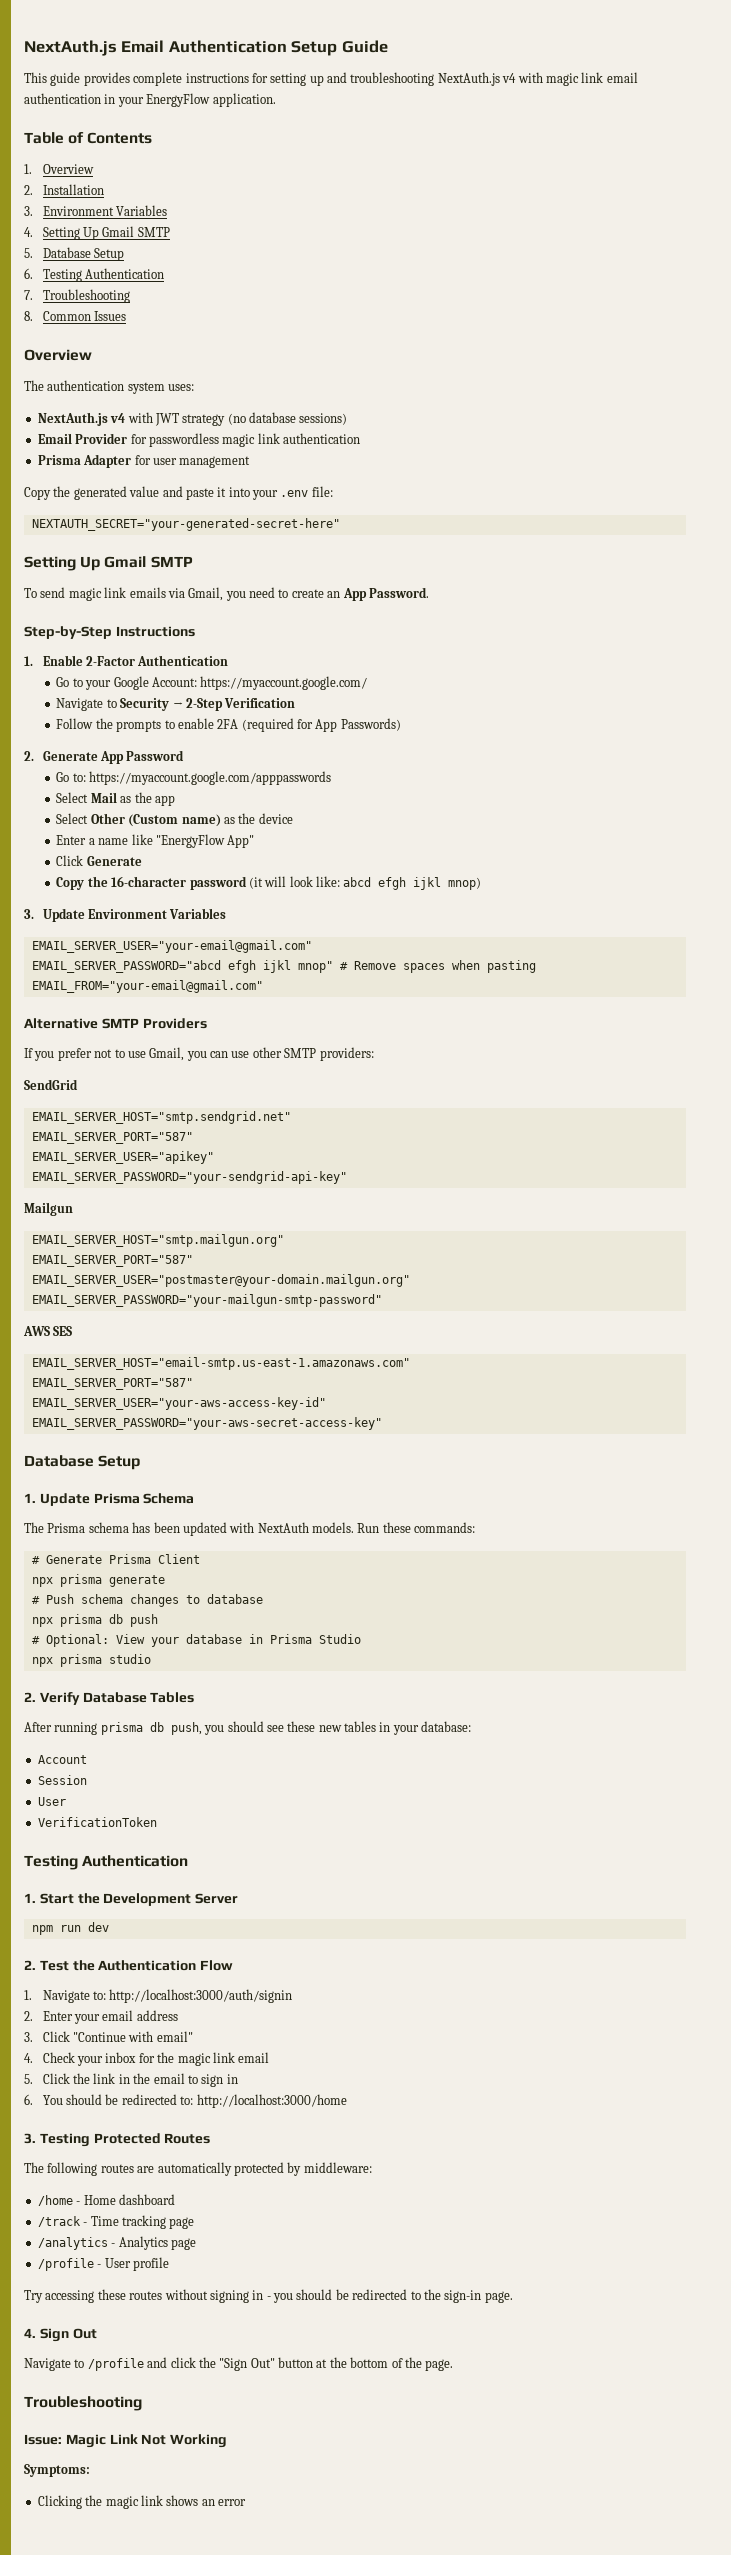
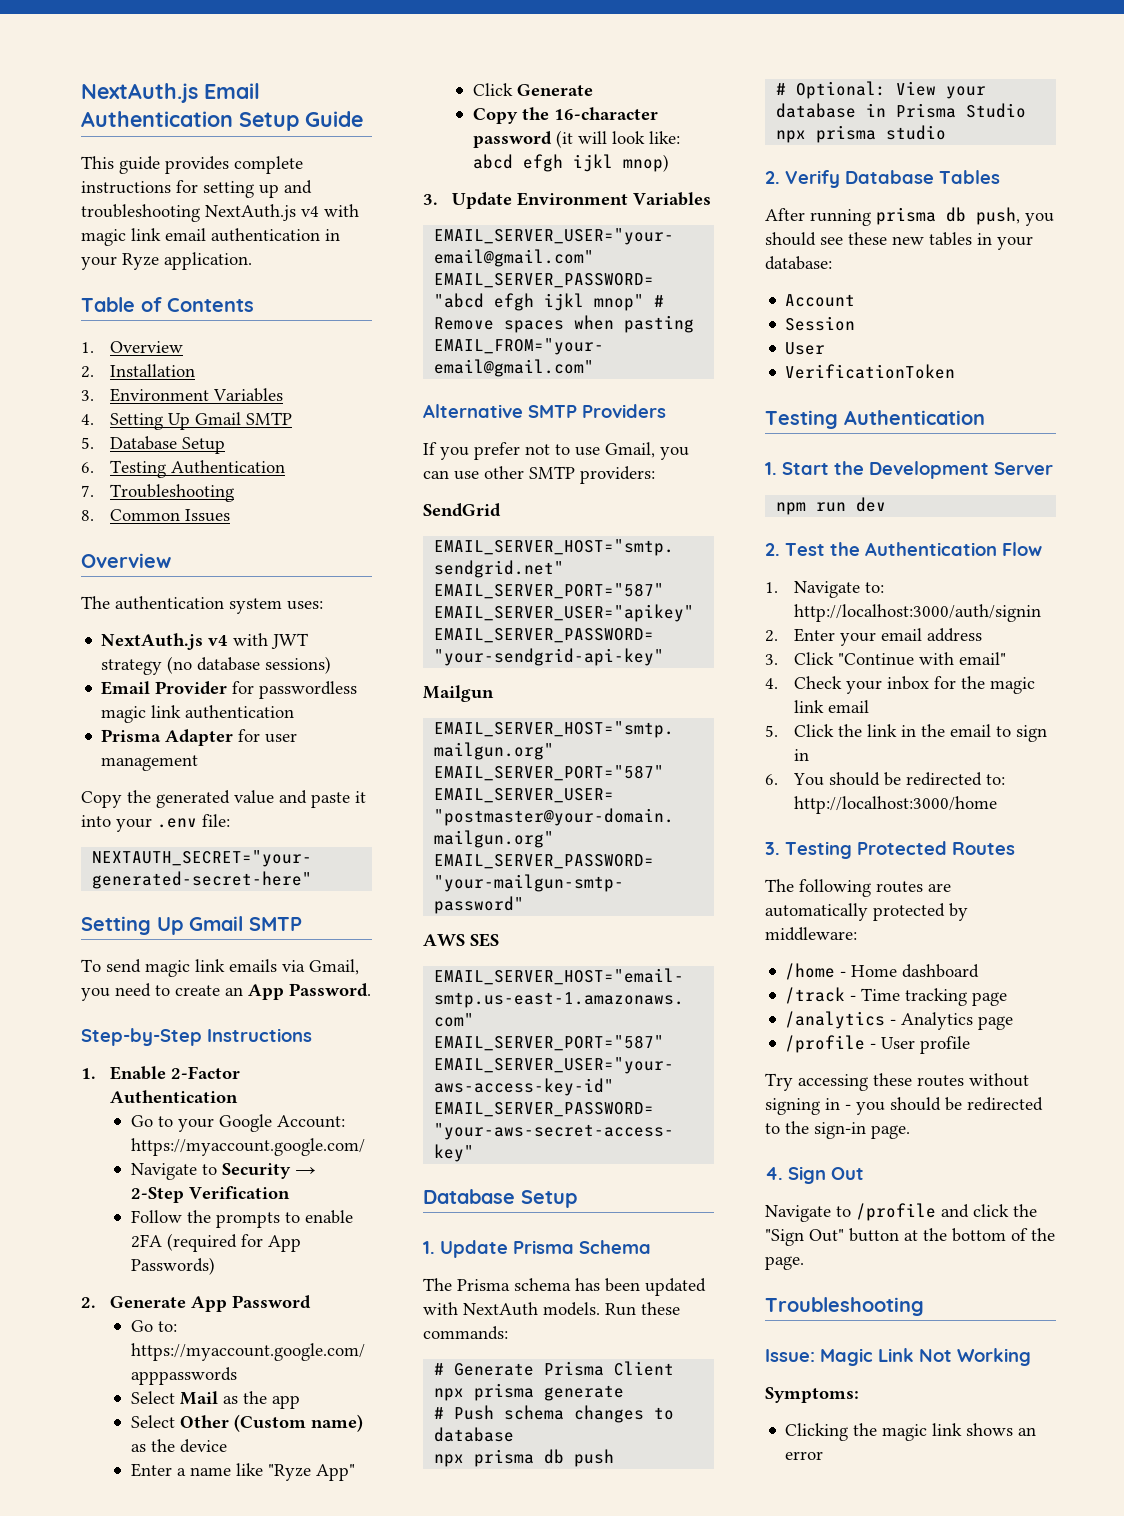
- This guide provides complete instructions for setting up and troubleshooting NextAuth.js v4 with magic link email authentication in your EnergyFlow application.
+ This guide provides complete instructions for setting up and troubleshooting NextAuth.js v4 with magic link email authentication in your Ryze application.
- Enter a name like "EnergyFlow App"
+ Enter a name like "Ryze App"

